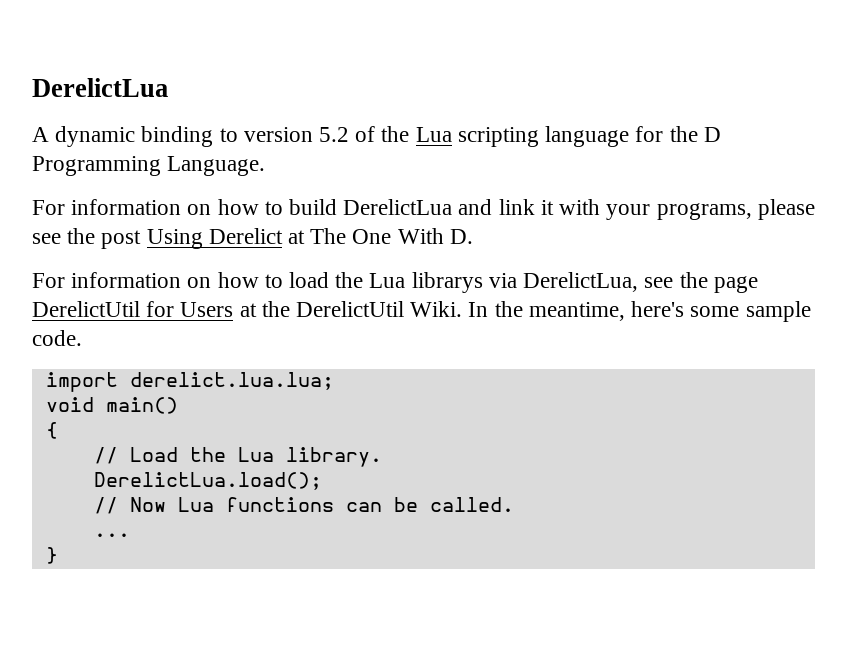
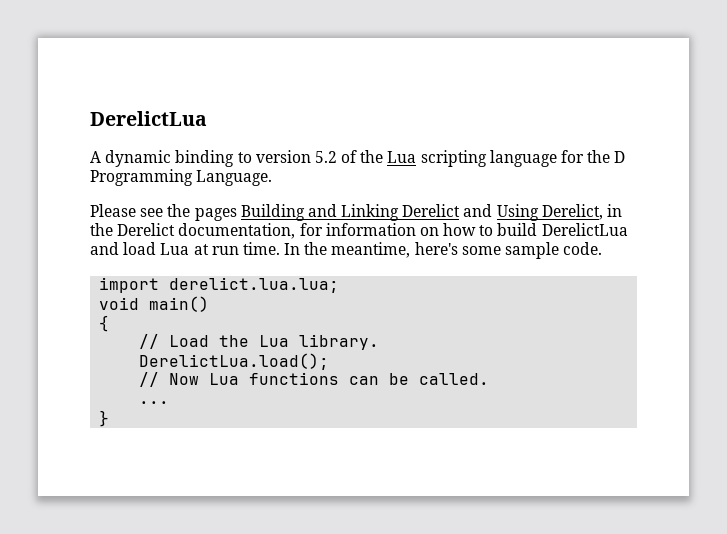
- For information on how to build DerelictLua and link it with your programs, please see the post Using Derelict at The One With D.
- For information on how to load the Lua librarys via DerelictLua, see the page DerelictUtil for Users at the DerelictUtil Wiki.
+ Please see the pages Building and Linking Derelict and Using Derelict, in the Derelict documentation, for information on how to build DerelictLua and load Lua at run time.

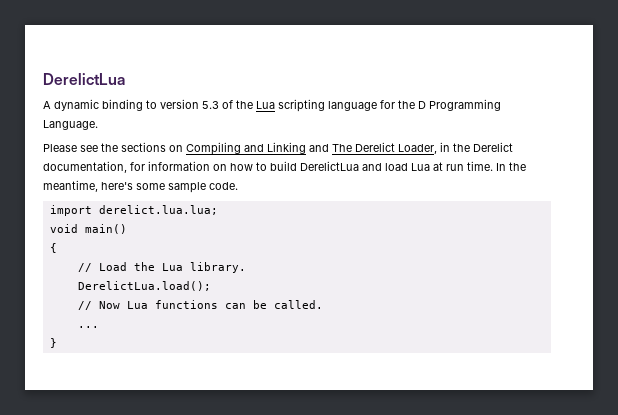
- A dynamic binding to version 5.2 of the Lua scripting language for the D Programming Language.
+ A dynamic binding to version 5.3 of the Lua scripting language for the D Programming Language.
- Please see the pages Building and Linking Derelict and Using Derelict, in the Derelict documentation, for information on how to build DerelictLua and load Lua at run time.
+ Please see the sections on Compiling and Linking and The Derelict Loader, in the Derelict documentation, for information on how to build DerelictLua and load Lua at run time.

